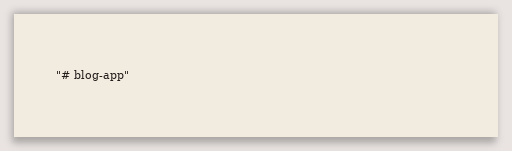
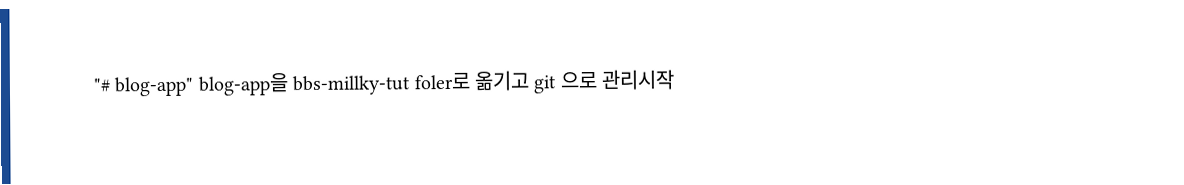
- "# blog-app"
+ "# blog-app" blog-app을 bbs-millky-tut foler로 옮기고 git 으로 관리시작

